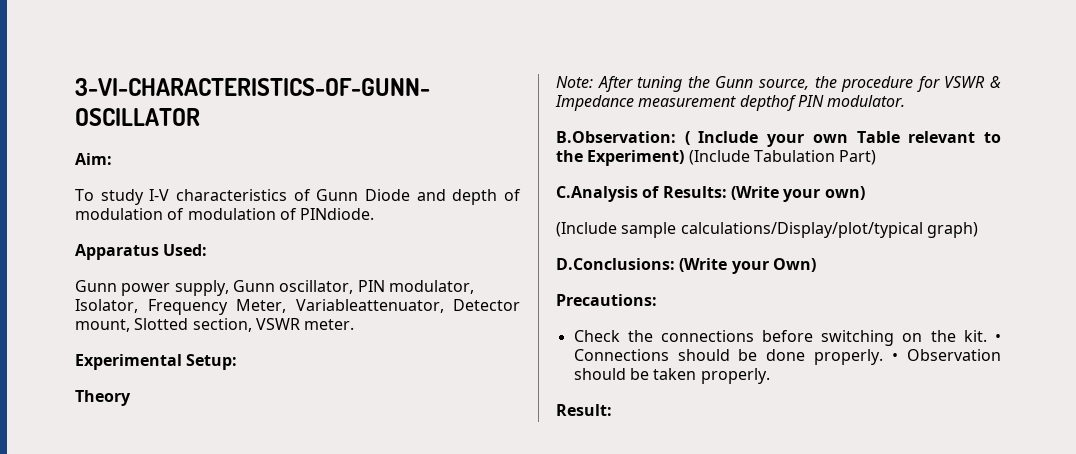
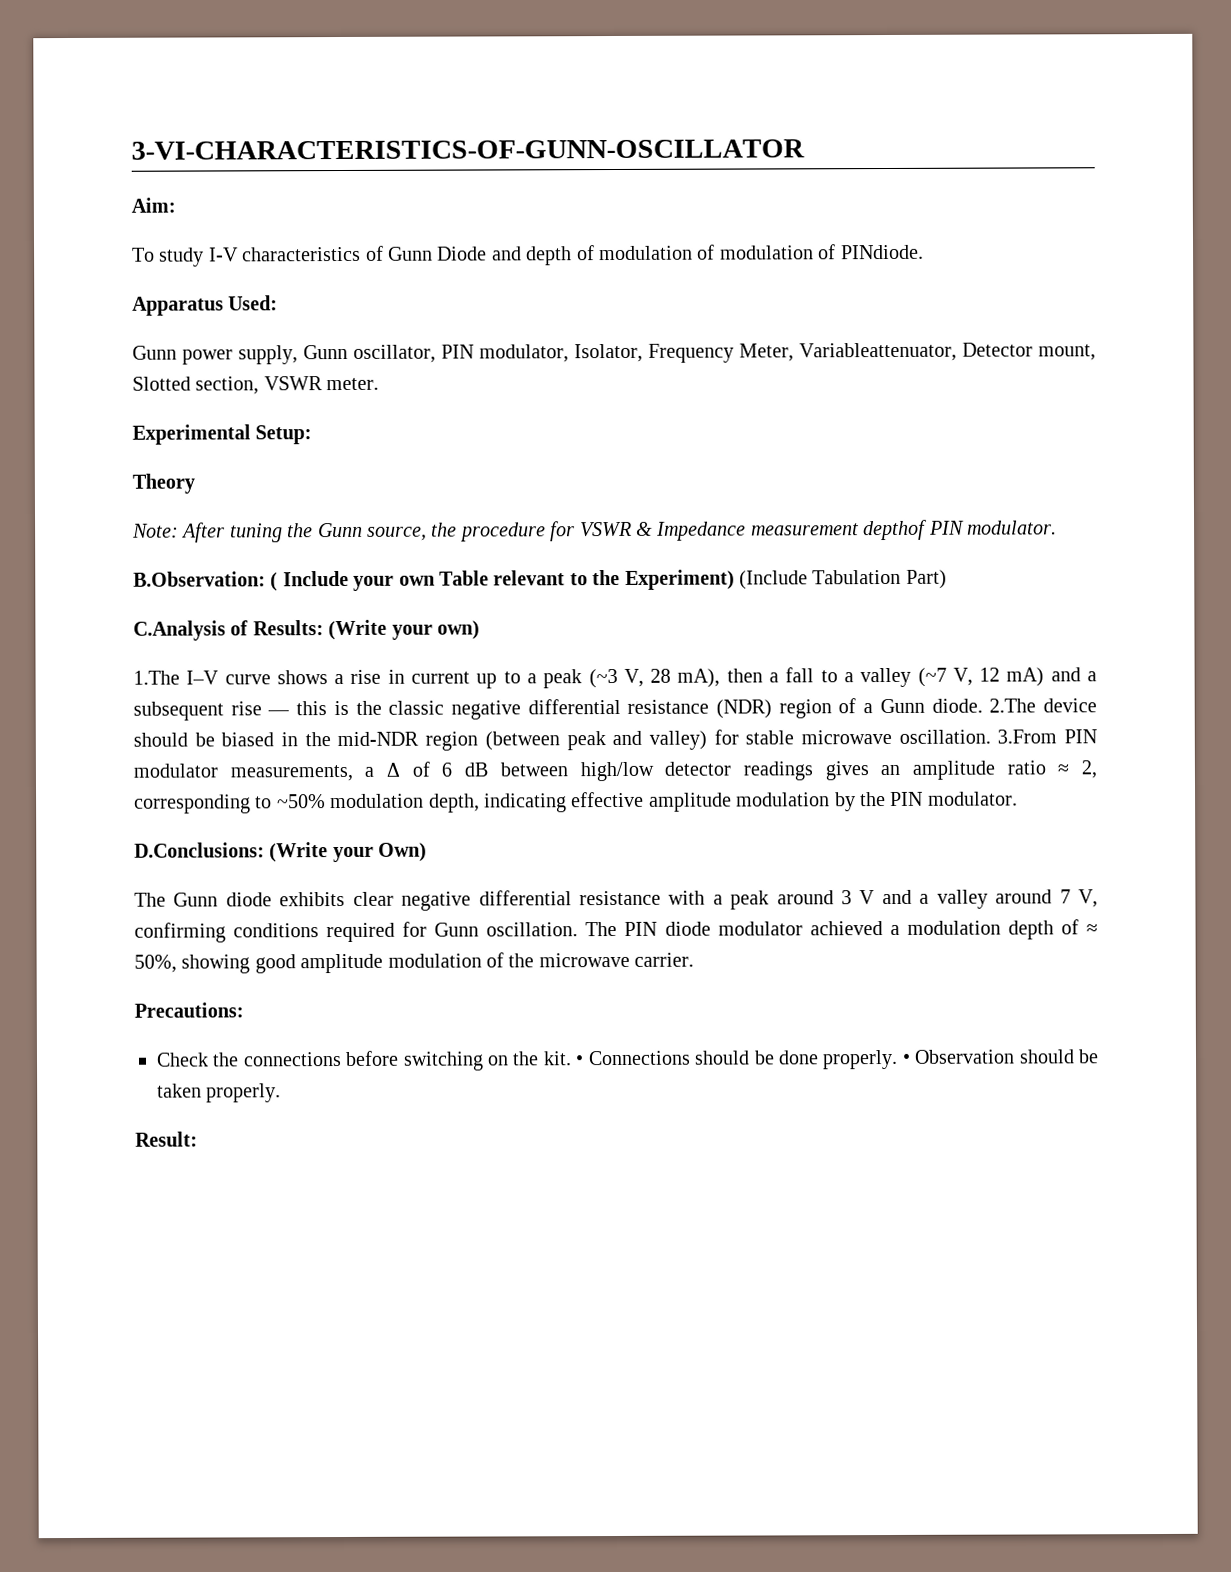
- (Include sample calculations/Display/plot/typical graph)
+ 1.The I–V curve shows a rise in current up to a peak (~3 V, 28 mA), then a fall to a valley (~7 V, 12 mA) and a subsequent rise — this is the classic negative differential resistance (NDR) region of a Gunn diode. 2.The device should be biased in the mid-NDR region (between peak and valley) for stable microwave oscillation. 3.From PIN modulator measurements, a Δ of 6 dB between high/low detector readings gives an amplitude ratio ≈ 2, corresponding to ~50% modulation depth, indicating effective amplitude modulation by the PIN modulator.
  D.Conclusions: (Write your Own)
+ The Gunn diode exhibits clear negative differential resistance with a peak around 3 V and a valley around 7 V, confirming conditions required for Gunn oscillation. The PIN diode modulator achieved a modulation depth of ≈ 50%, showing good amplitude modulation of the microwave carrier.

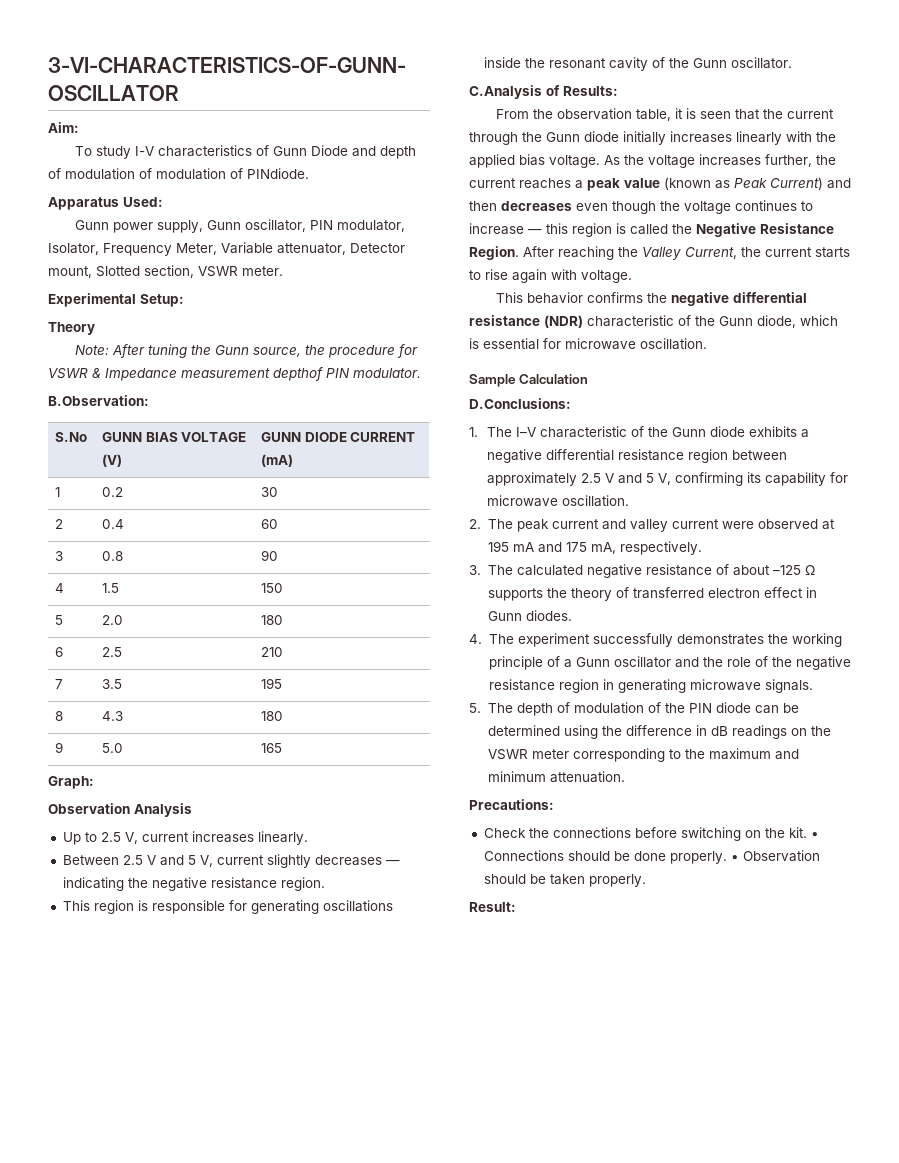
- Gunn power supply, Gunn oscillator, PIN modulator, Isolator, Frequency Meter, Variableattenuator, Detector mount, Slotted section, VSWR meter.
+ Gunn power supply, Gunn oscillator, PIN modulator, Isolator, Frequency Meter, Variable attenuator, Detector mount, Slotted section, VSWR meter.
- B.Observation: ( Include your own Table relevant to the Experiment) (Include Tabulation Part)
- C.Analysis of Results: (Write your own)
- 1.The I–V curve shows a rise in current up to a peak (~3 V, 28 mA), then a fall to a valley (~7 V, 12 mA) and a subsequent rise — this is the classic negative differential resistance (NDR) region of a Gunn diode. 2.The device should be biased in the mid-NDR region (between peak and valley) for stable microwave oscillation. 3.From PIN modulator measurements, a Δ of 6 dB between high/low detector readings gives an amplitude ratio ≈ 2, corresponding to ~50% modulation depth, indicating effective amplitude modulation by the PIN modulator.
- D.Conclusions: (Write your Own)
- The Gunn diode exhibits clear negative differential resistance with a peak around 3 V and a valley around 7 V, confirming conditions required for Gunn oscillation. The PIN diode modulator achieved a modulation depth of ≈ 50%, showing good amplitude modulation of the microwave carrier.
+ B.Observation:
+ S.No | GUNN BIAS VOLTAGE (V) | GUNN DIODE CURRENT (mA)
+ 1 | 0.2 | 30
+ 2 | 0.4 | 60
+ 3 | 0.8 | 90
+ 4 | 1.5 | 150
+ 5 | 2.0 | 180
+ 6 | 2.5 | 210
+ 7 | 3.5 | 195
+ 8 | 4.3 | 180
+ 9 | 5.0 | 165
+ Graph:
+ Observation Analysis
+ Up to 2.5 V, current increases linearly.
+ Between 2.5 V and 5 V, current slightly decreases — indicating the negative resistance region.
+ This region is responsible for generating oscillations inside the resonant cavity of the Gunn oscillator.
+ C.Analysis of Results:
+ From the observation table, it is seen that the current through the Gunn diode initially increases linearly with the applied bias voltage. As the voltage increases further, the current reaches a peak value (known as Peak Current) and then decreases even though the voltage continues to increase — this region is called the Negative Resistance Region. After reaching the Valley Current, the current starts to rise again with voltage.
+ This behavior confirms the negative differential resistance (NDR) characteristic of the Gunn diode, which is essential for microwave oscillation.
+ Sample Calculation
+ D.Conclusions:
+ 1. The I–V characteristic of the Gunn diode exhibits a negative differential resistance region between approximately 2.5 V and 5 V, confirming its capability for microwave oscillation.
+ 2. The peak current and valley current were observed at 195 mA and 175 mA, respectively.
+ 3. The calculated negative resistance of about –125 Ω supports the theory of transferred electron effect in Gunn diodes.
+ 4. The experiment successfully demonstrates the working principle of a Gunn oscillator and the role of the negative resistance region in generating microwave signals.
+ 5. The depth of modulation of the PIN diode can be determined using the difference in dB readings on the VSWR meter corresponding to the maximum and minimum attenuation.

